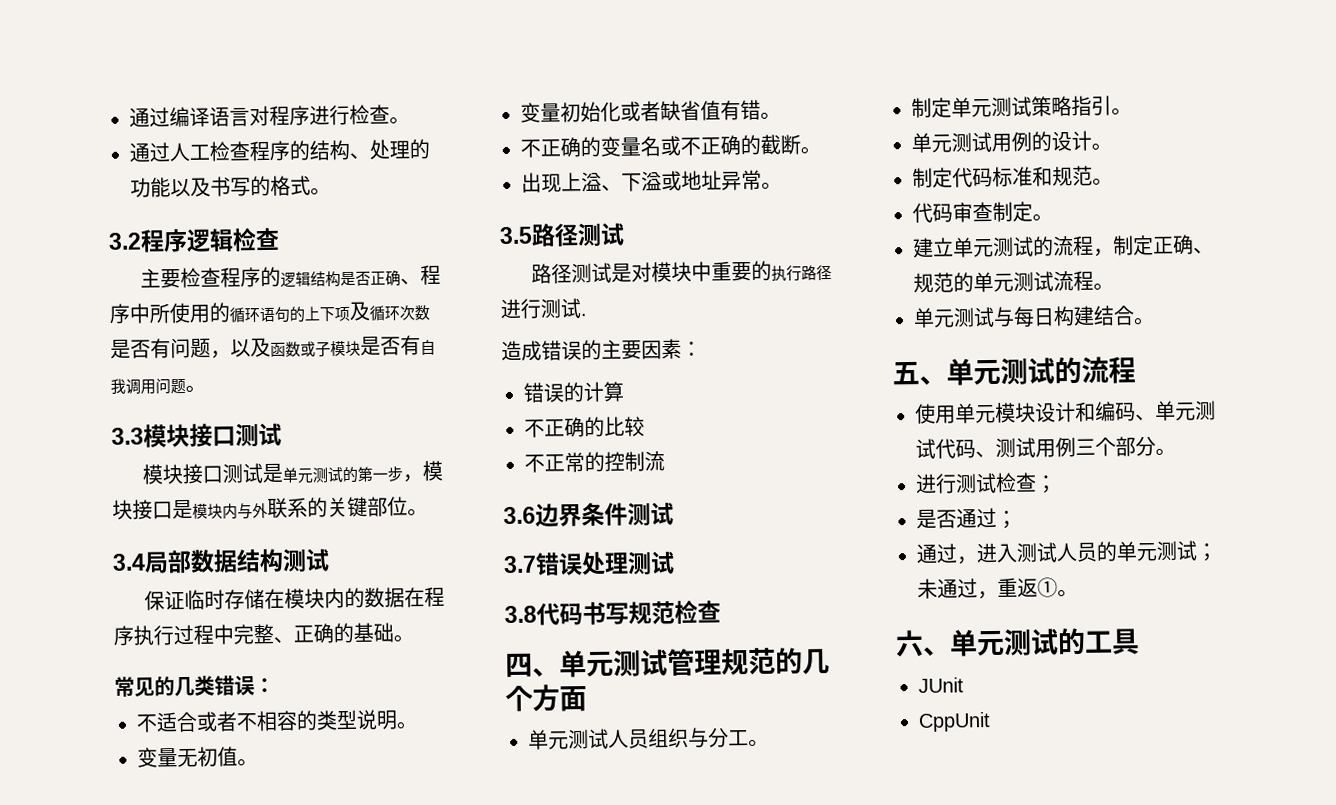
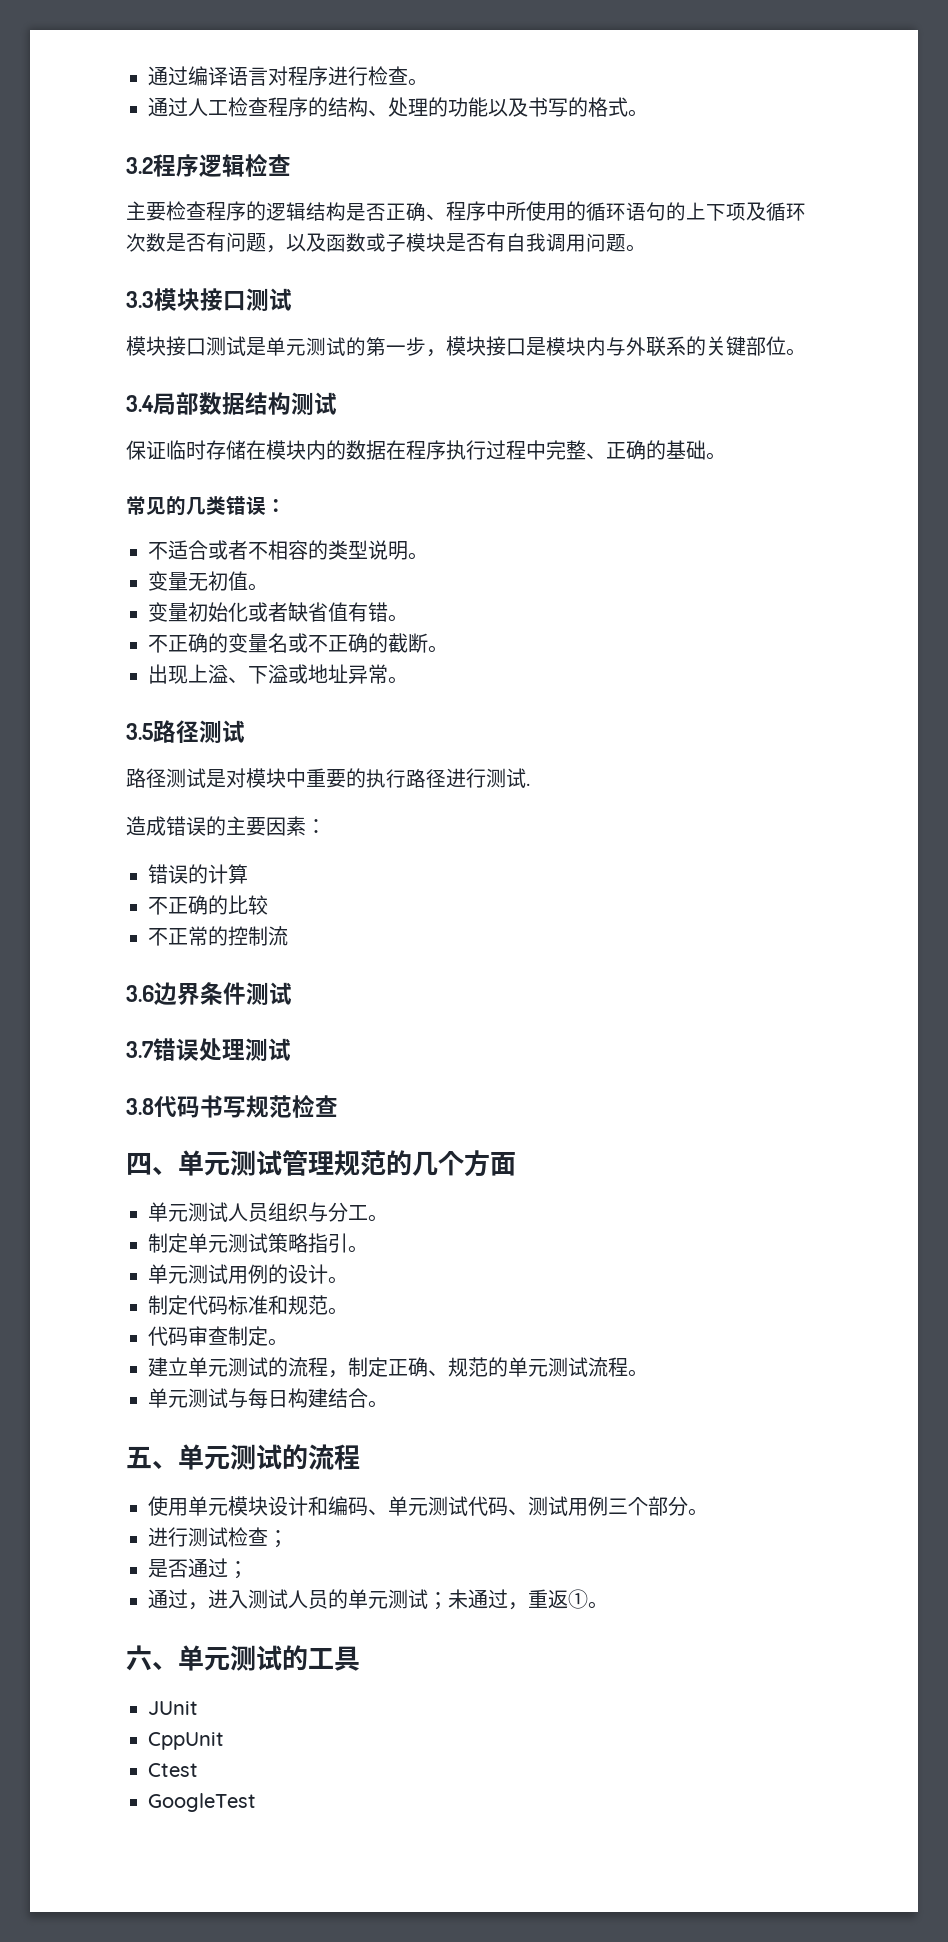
+ Ctest
+ GoogleTest

